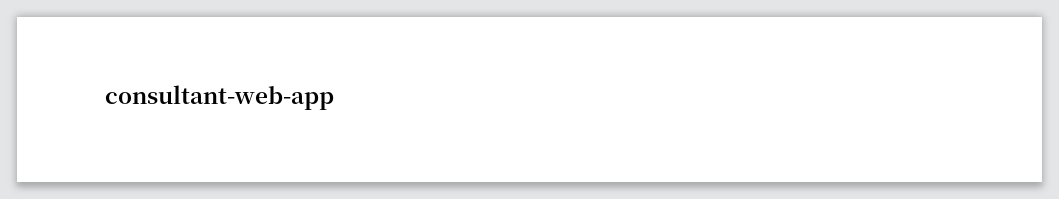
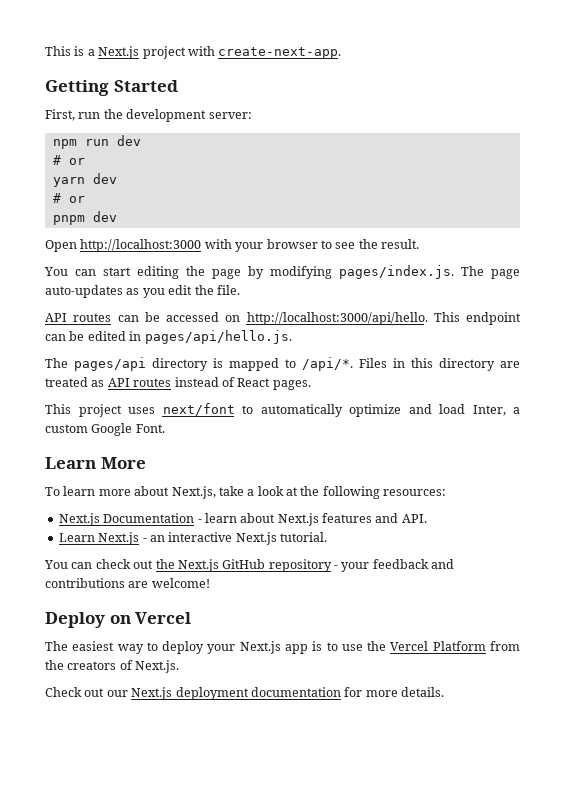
- consultant-web-app
+ This is a Next.js project with create-next-app.
+ Getting Started
+ First, run the development server:
+ npm run dev
+ # or
+ yarn dev
+ # or
+ pnpm dev
+ Open http://localhost:3000 with your browser to see the result.
+ You can start editing the page by modifying pages/index.js. The page auto-updates as you edit the file.
+ API routes can be accessed on http://localhost:3000/api/hello. This endpoint can be edited in pages/api/hello.js.
+ The pages/api directory is mapped to /api/*. Files in this directory are treated as API routes instead of React pages.
+ This project uses next/font to automatically optimize and load Inter, a custom Google Font.
+ Learn More
+ To learn more about Next.js, take a look at the following resources:
+ Next.js Documentation - learn about Next.js features and API.
+ Learn Next.js - an interactive Next.js tutorial.
+ You can check out the Next.js GitHub repository - your feedback and contributions are welcome!
+ Deploy on Vercel
+ The easiest way to deploy your Next.js app is to use the Vercel Platform from the creators of Next.js.
+ Check out our Next.js deployment documentation for more details.

